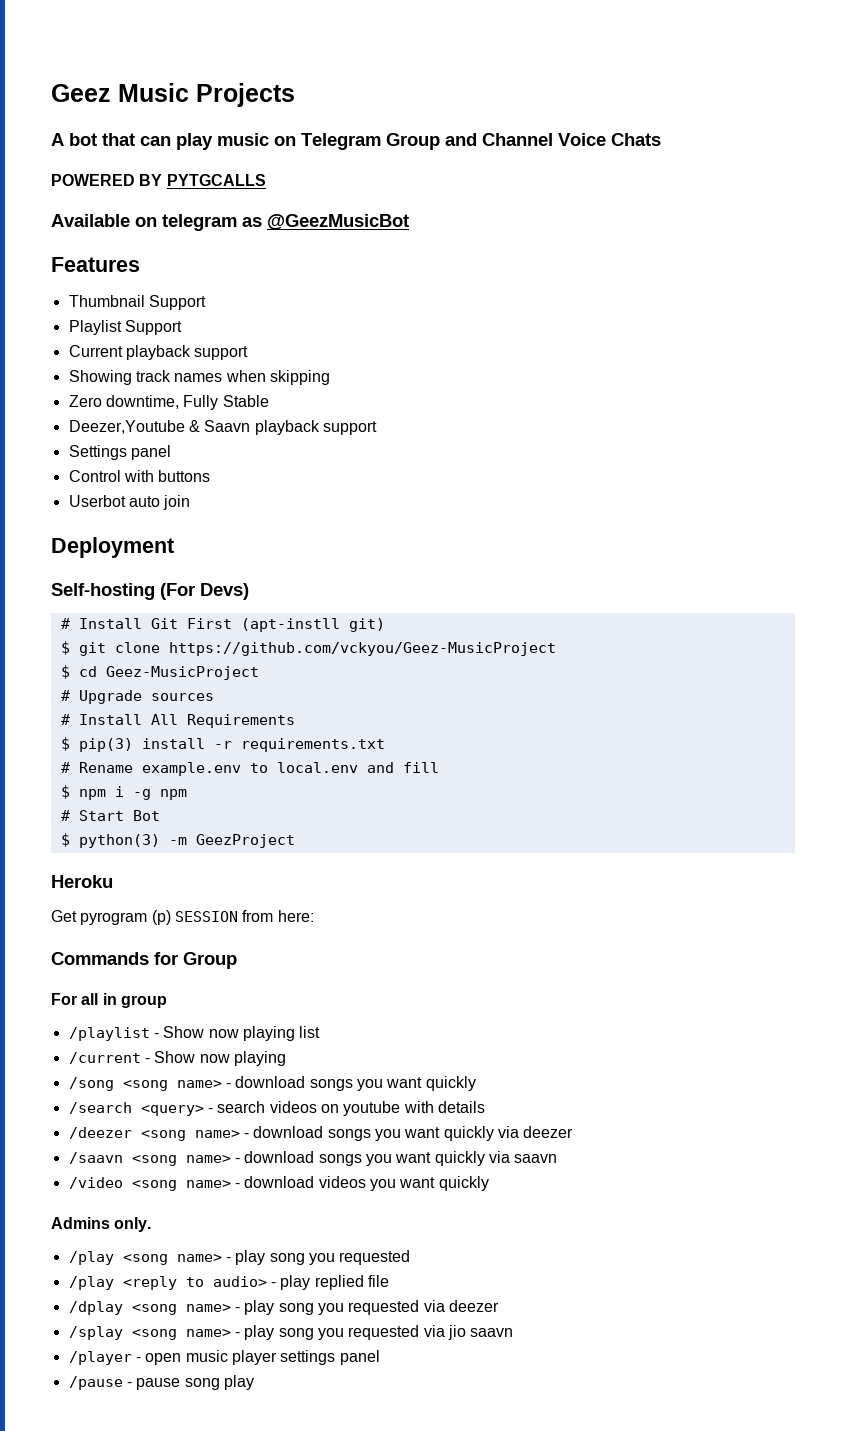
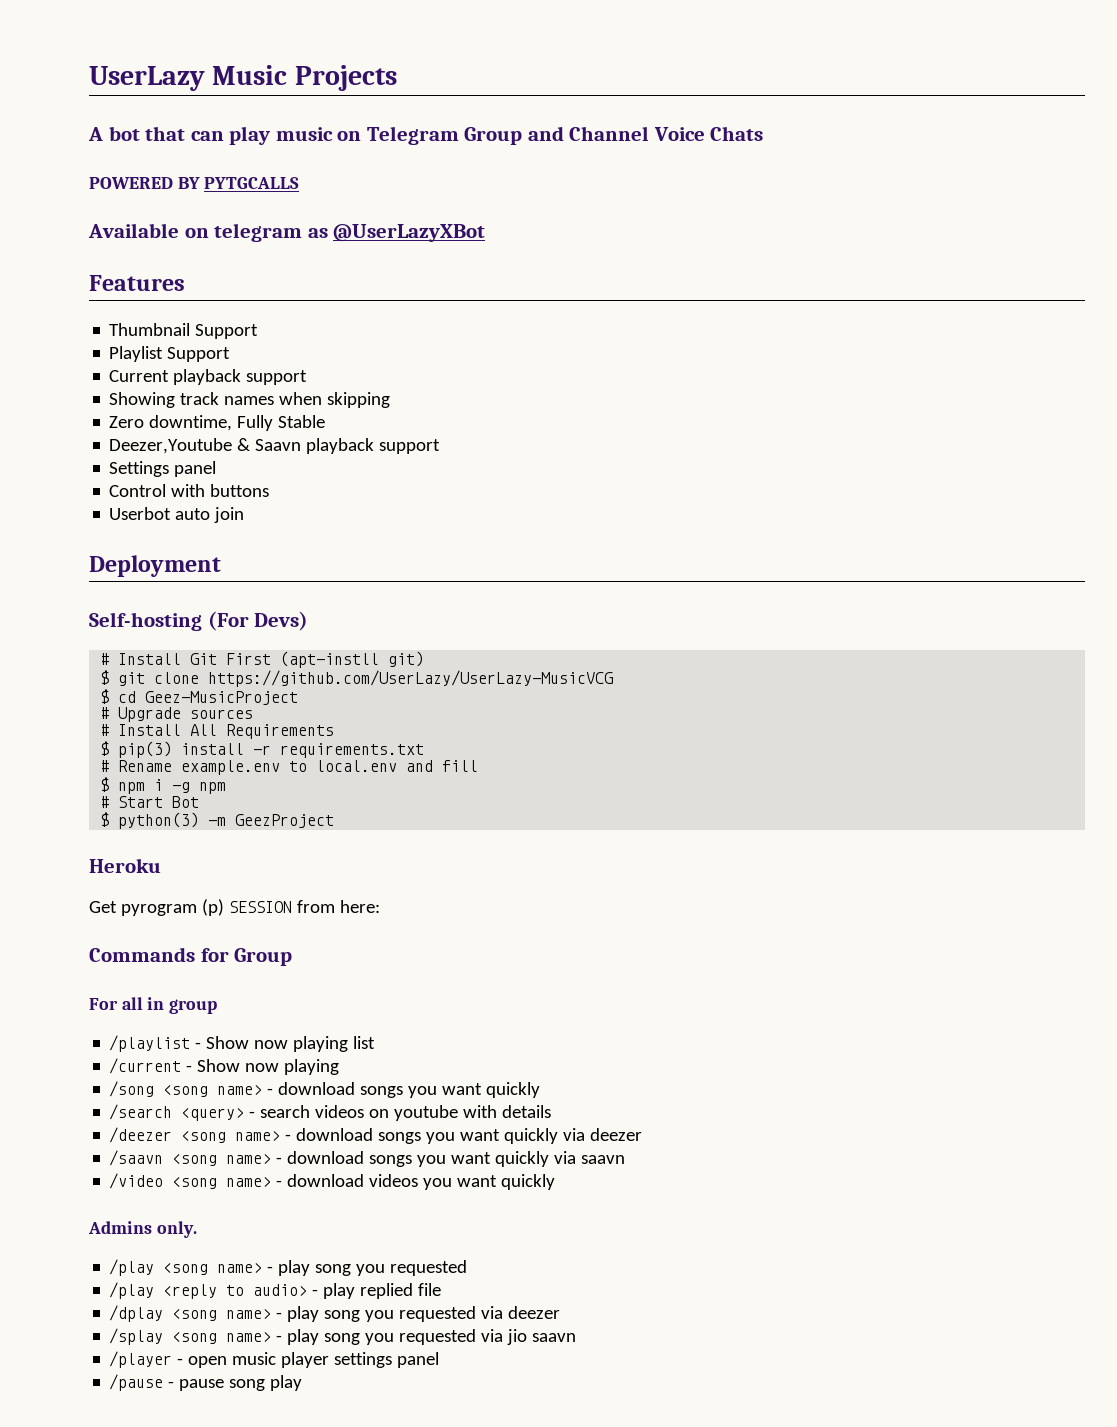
- Geez Music Projects
+ UserLazy Music Projects
- Available on telegram as @GeezMusicBot
+ Available on telegram as @UserLazyXBot
- $ git clone https://github.com/vckyou/Geez-MusicProject
+ $ git clone https://github.com/UserLazy/UserLazy-MusicVCG

